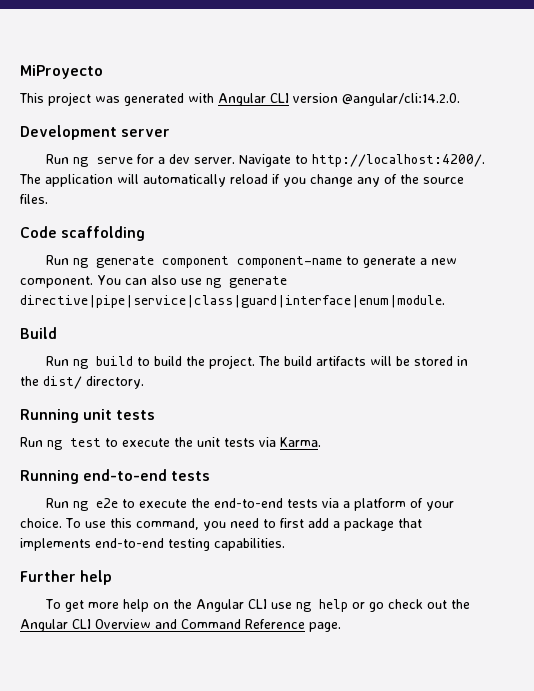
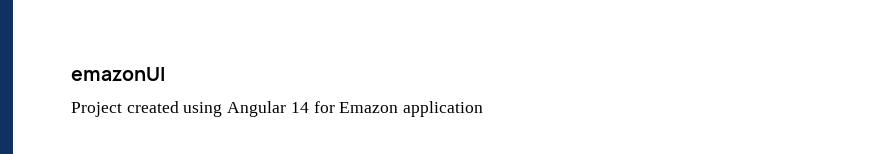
- MiProyecto
- This project was generated with Angular CLI version @angular/cli:14.2.0.
- Development server
- Run ng serve for a dev server. Navigate to http://localhost:4200/. The application will automatically reload if you change any of the source files.
- Code scaffolding
- Run ng generate component component-name to generate a new component. You can also use ng generate directive|pipe|service|class|guard|interface|enum|module.
- Build
- Run ng build to build the project. The build artifacts will be stored in the dist/ directory.
- Running unit tests
- Run ng test to execute the unit tests via Karma.
- Running end-to-end tests
- Run ng e2e to execute the end-to-end tests via a platform of your choice. To use this command, you need to first add a package that implements end-to-end testing capabilities.
- Further help
- To get more help on the Angular CLI use ng help or go check out the Angular CLI Overview and Command Reference page.
+ emazonUI
+ Project created using Angular 14 for Emazon application

